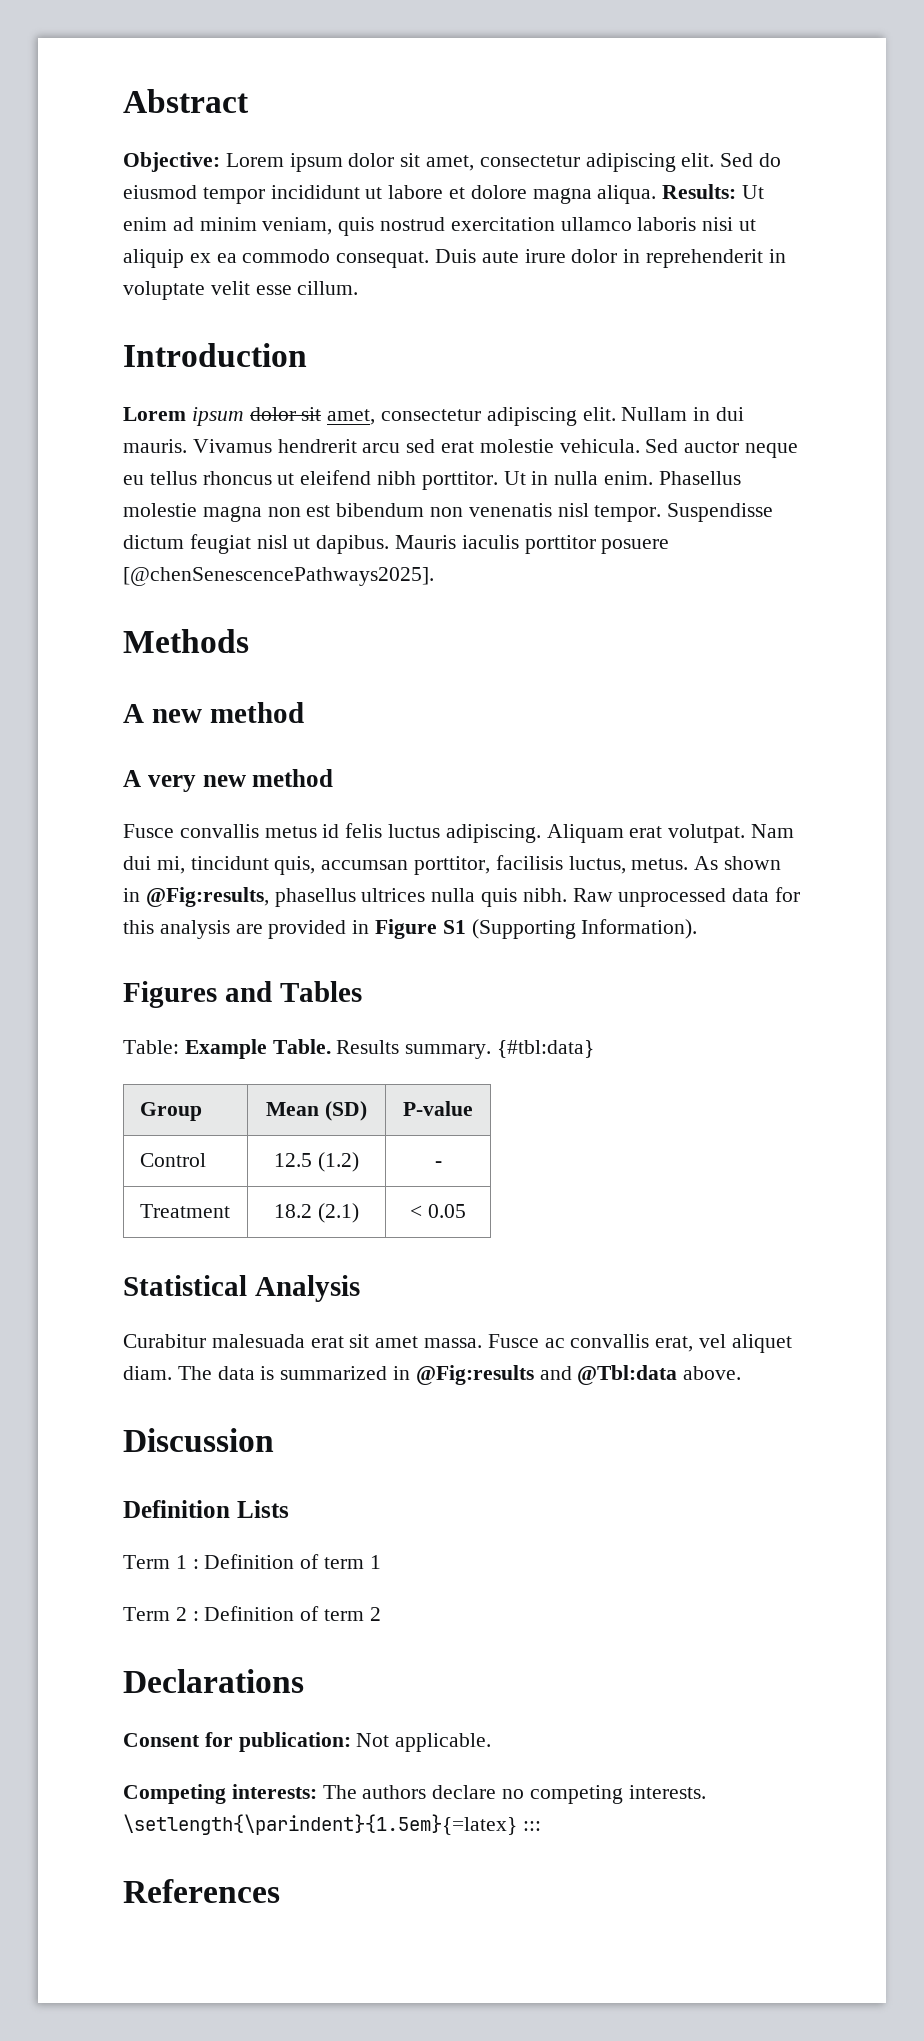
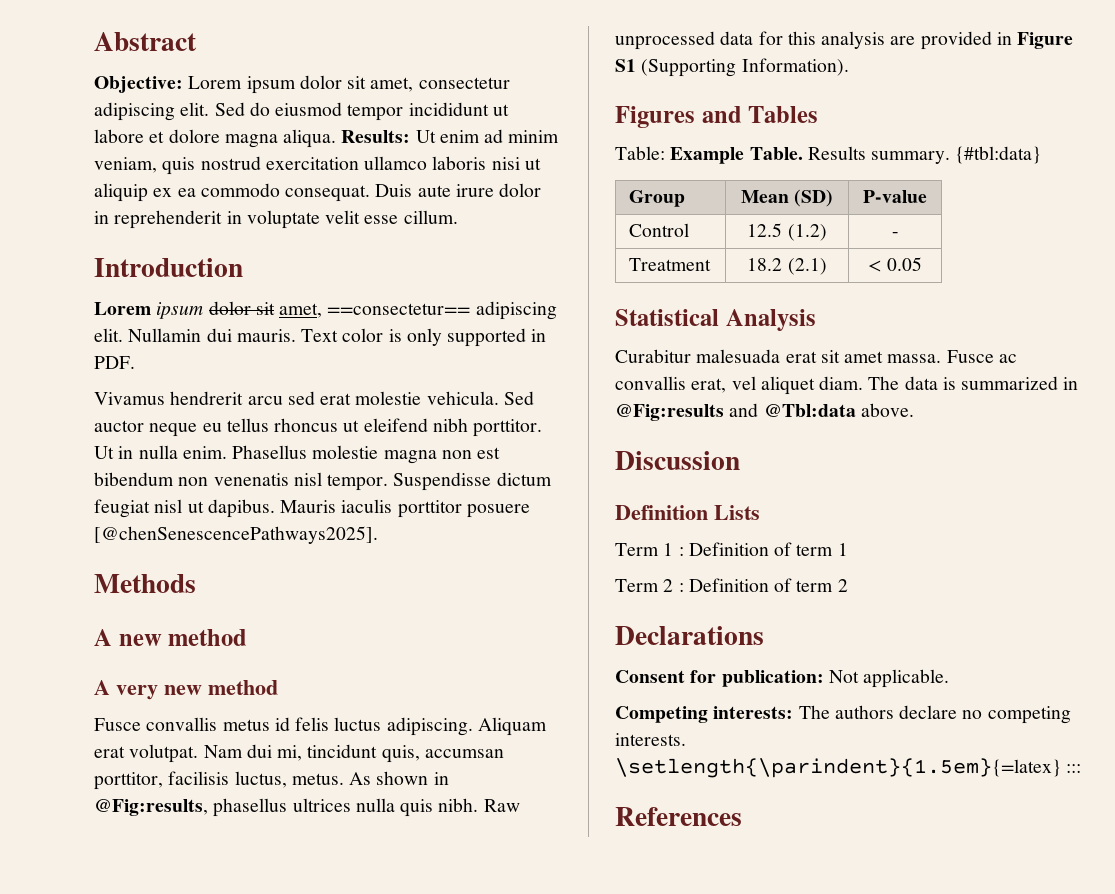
- Lorem ipsum dolor sit amet, consectetur adipiscing elit. Nullam in dui mauris. Vivamus hendrerit arcu sed erat molestie vehicula.
+ Lorem ipsum dolor sit amet, ==consectetur== adipiscing elit. Nullamin dui mauris. Text color is only supported in PDF.
+ Vivamus hendrerit arcu sed erat molestie vehicula.

